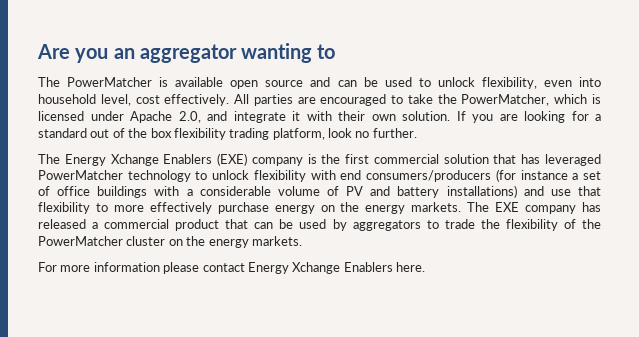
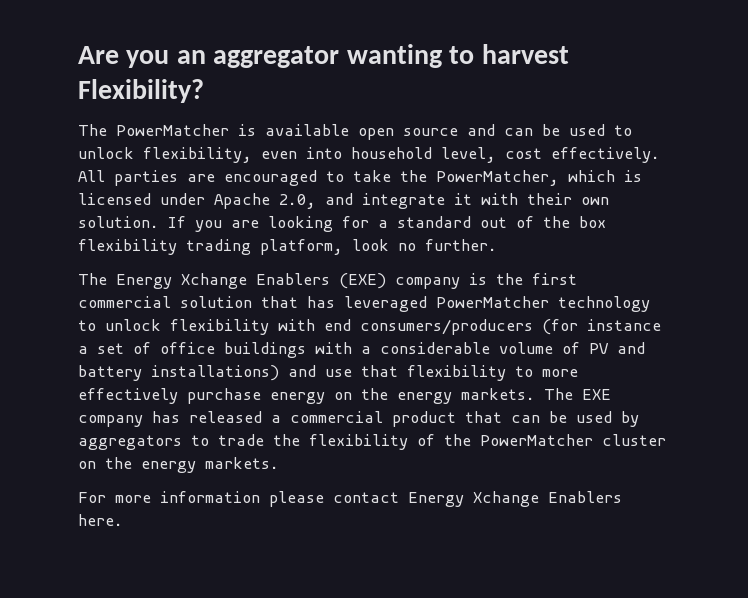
- Are you an aggregator wanting to
+ Are you an aggregator wanting to harvest Flexibility?

